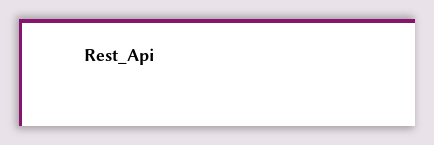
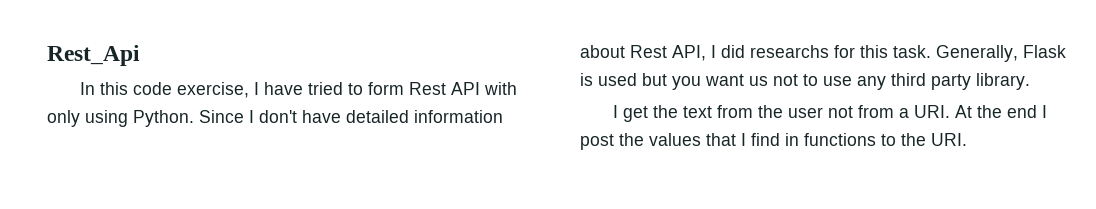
+ In this code exercise, I have tried to form Rest API with only using Python. Since I don't have detailed information about Rest API, I did researchs for this task. Generally, Flask is used but you want us not to use any third party library.
+ I get the text from the user not from a URI. At the end I post the values that I find in functions to the URI.

